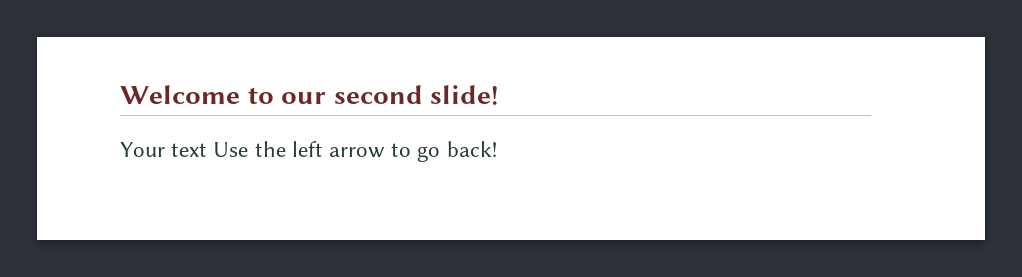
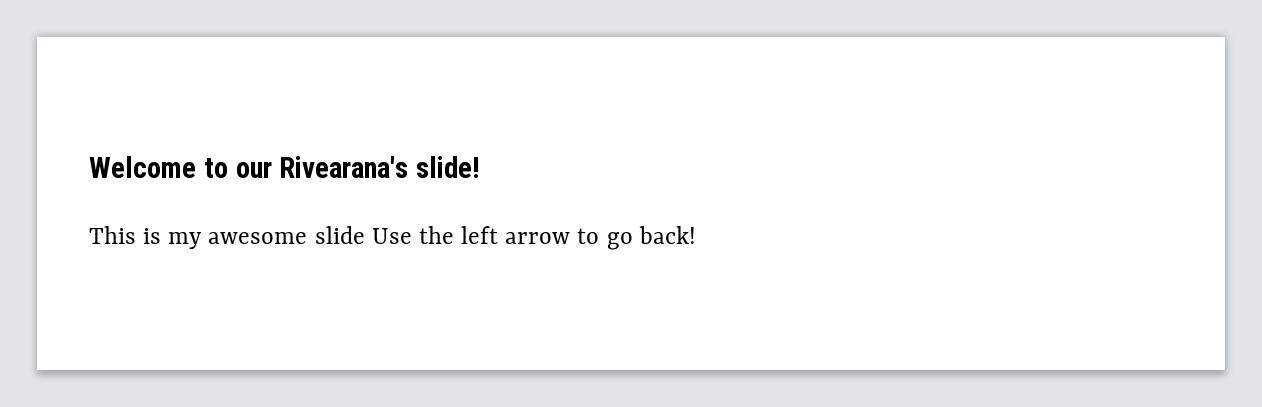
- Welcome to our second slide!
+ Welcome to our Rivearana's slide!
- Your text Use the left arrow to go back!
+ This is my awesome slide Use the left arrow to go back!

